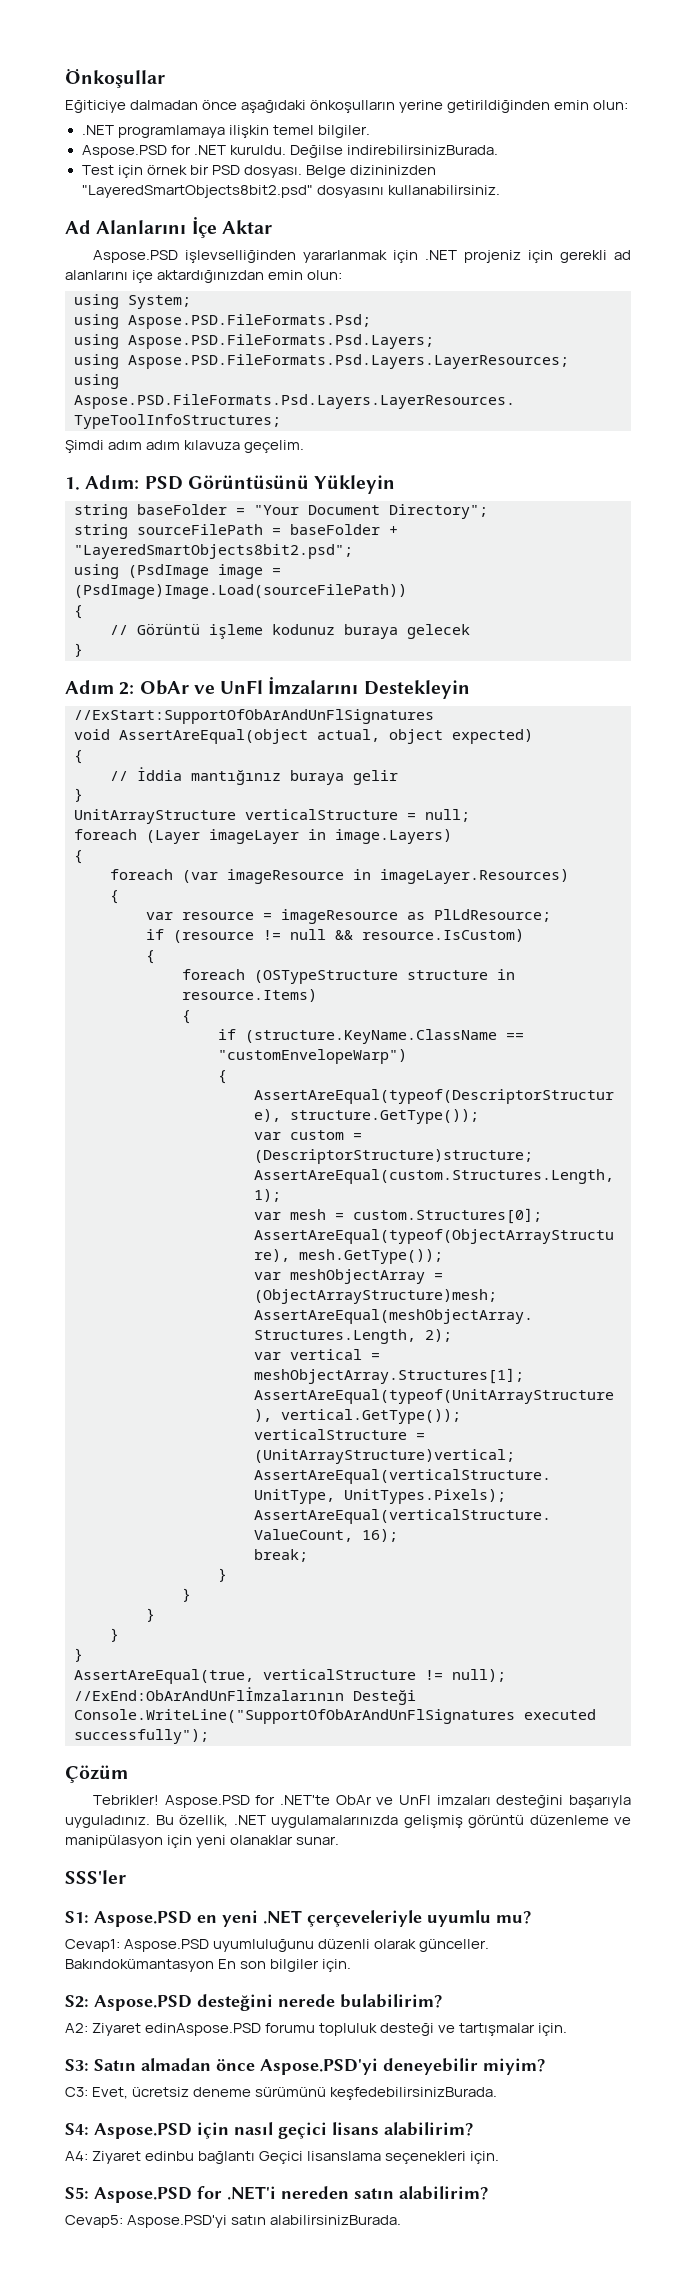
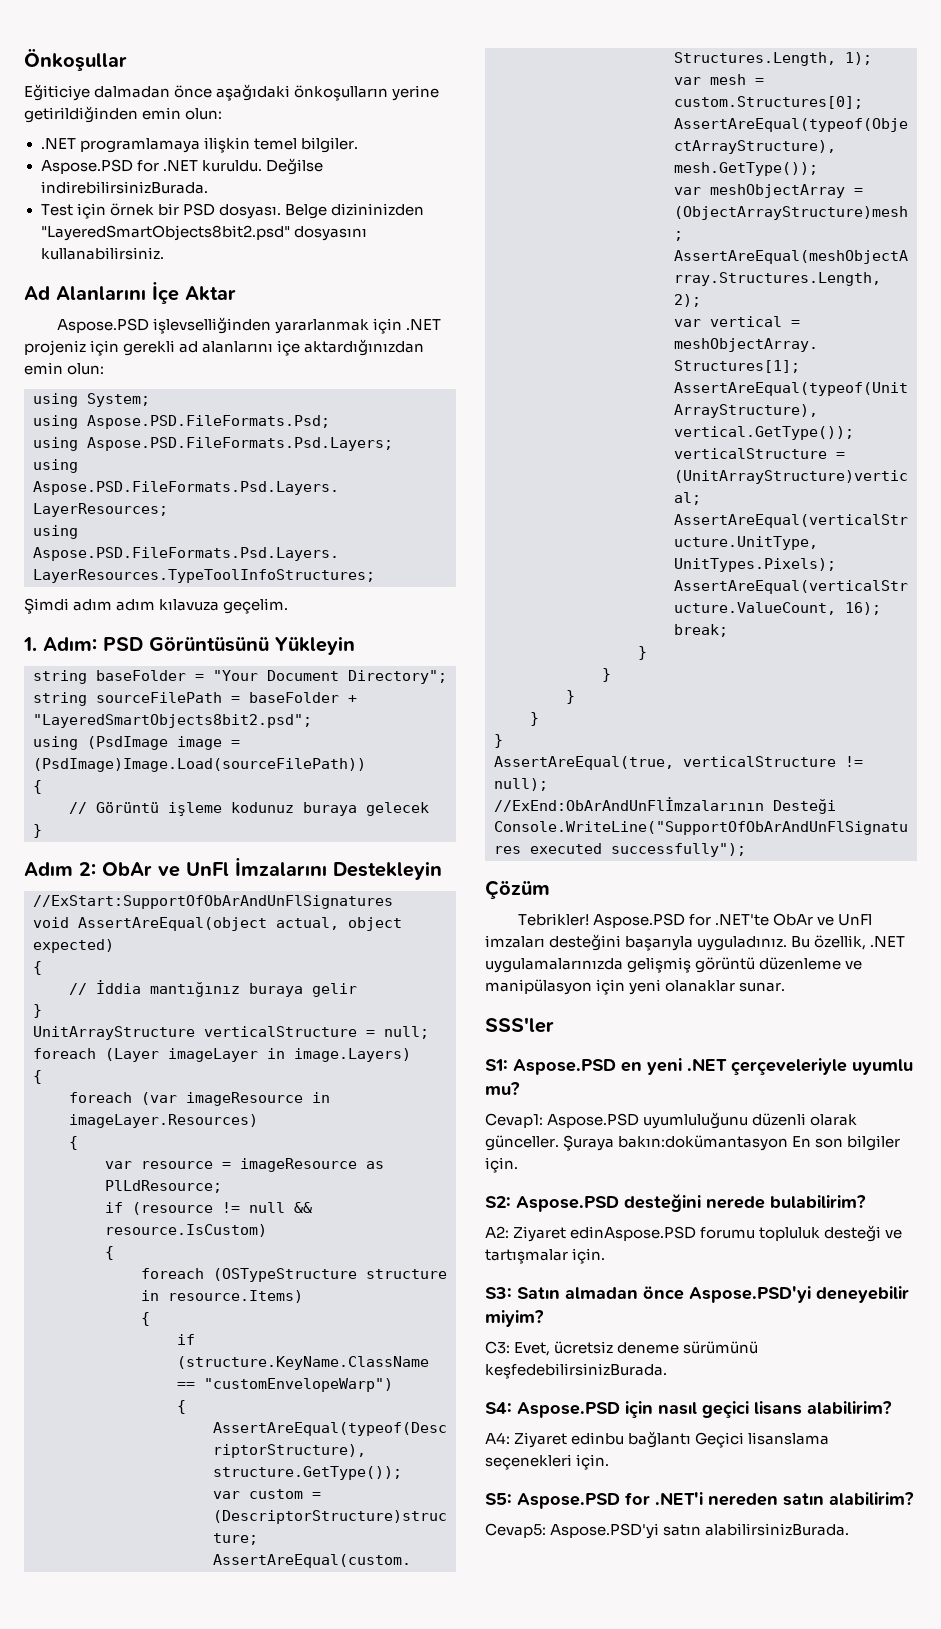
- Bakındokümantasyon En son bilgiler için.
+ Şuraya bakın:dokümantasyon En son bilgiler için.

